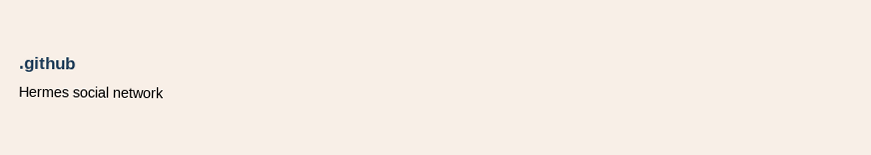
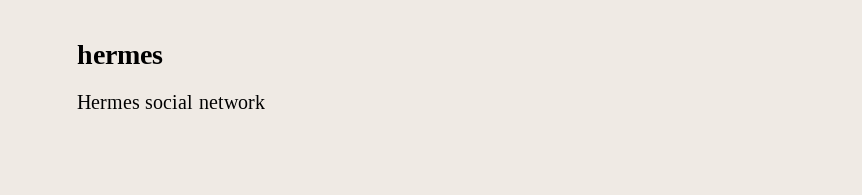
- .github
+ hermes

